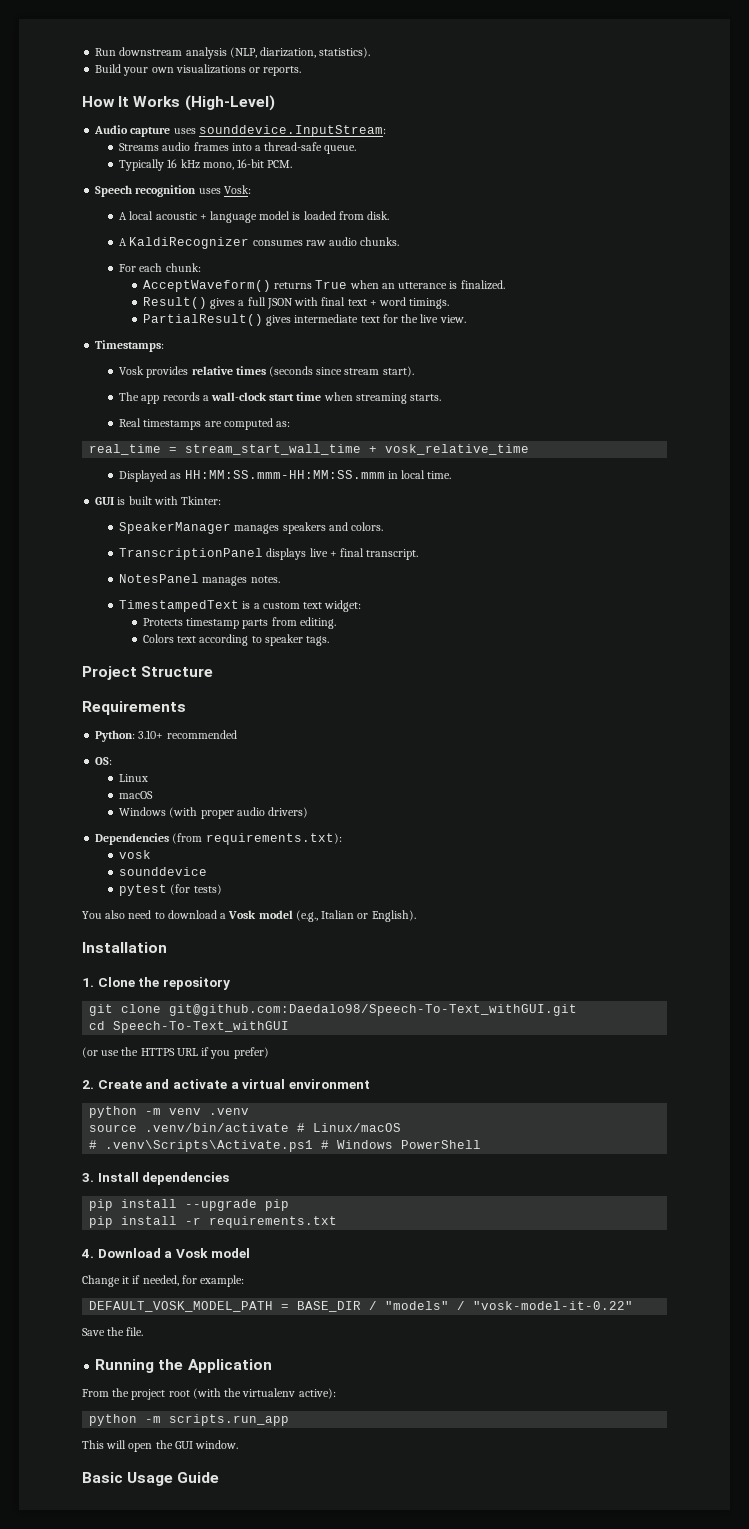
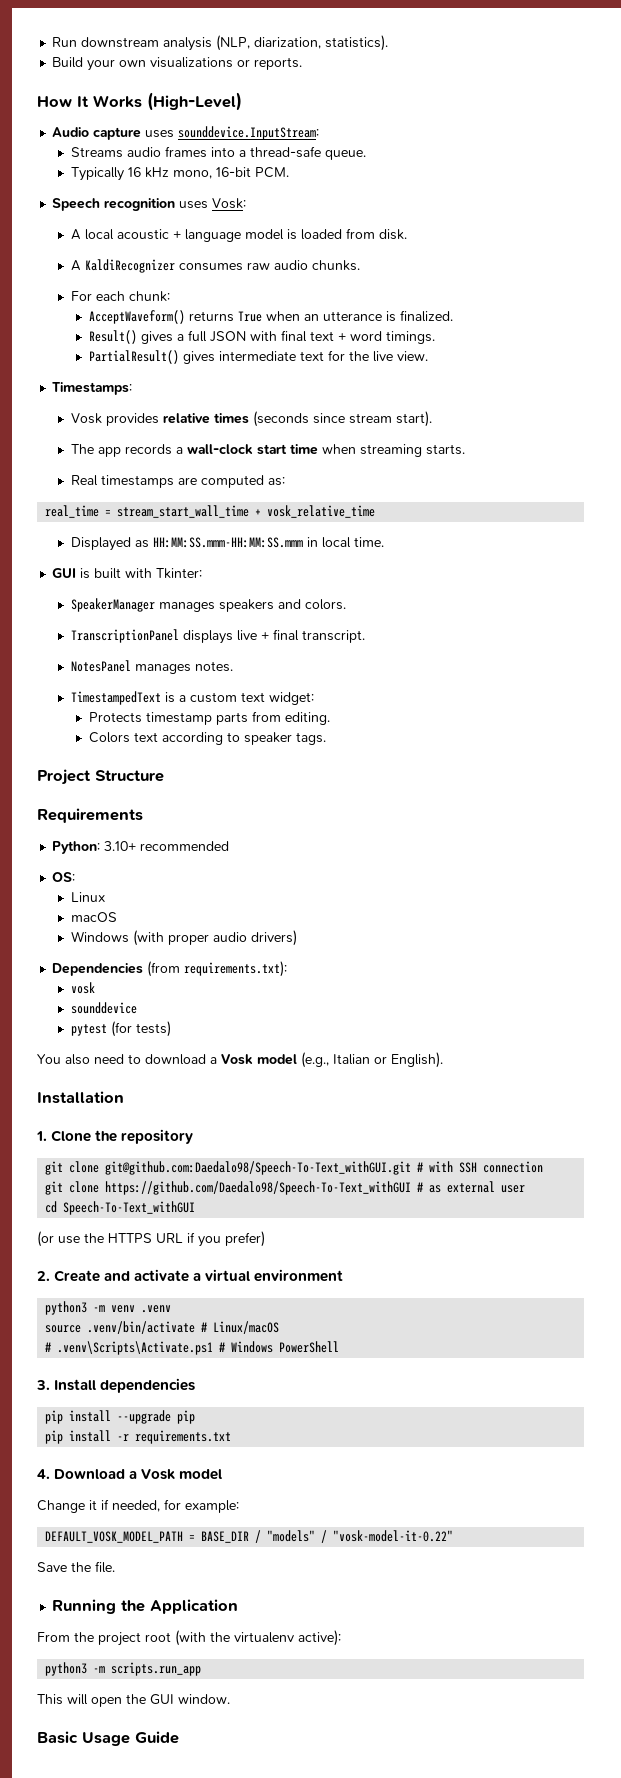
- git clone git@github.com:Daedalo98/Speech-To-Text_withGUI.git
+ git clone git@github.com:Daedalo98/Speech-To-Text_withGUI.git # with SSH connection
+ git clone https://github.com/Daedalo98/Speech-To-Text_withGUI # as external user
- python -m venv .venv
+ python3 -m venv .venv
- python -m scripts.run_app
+ python3 -m scripts.run_app

